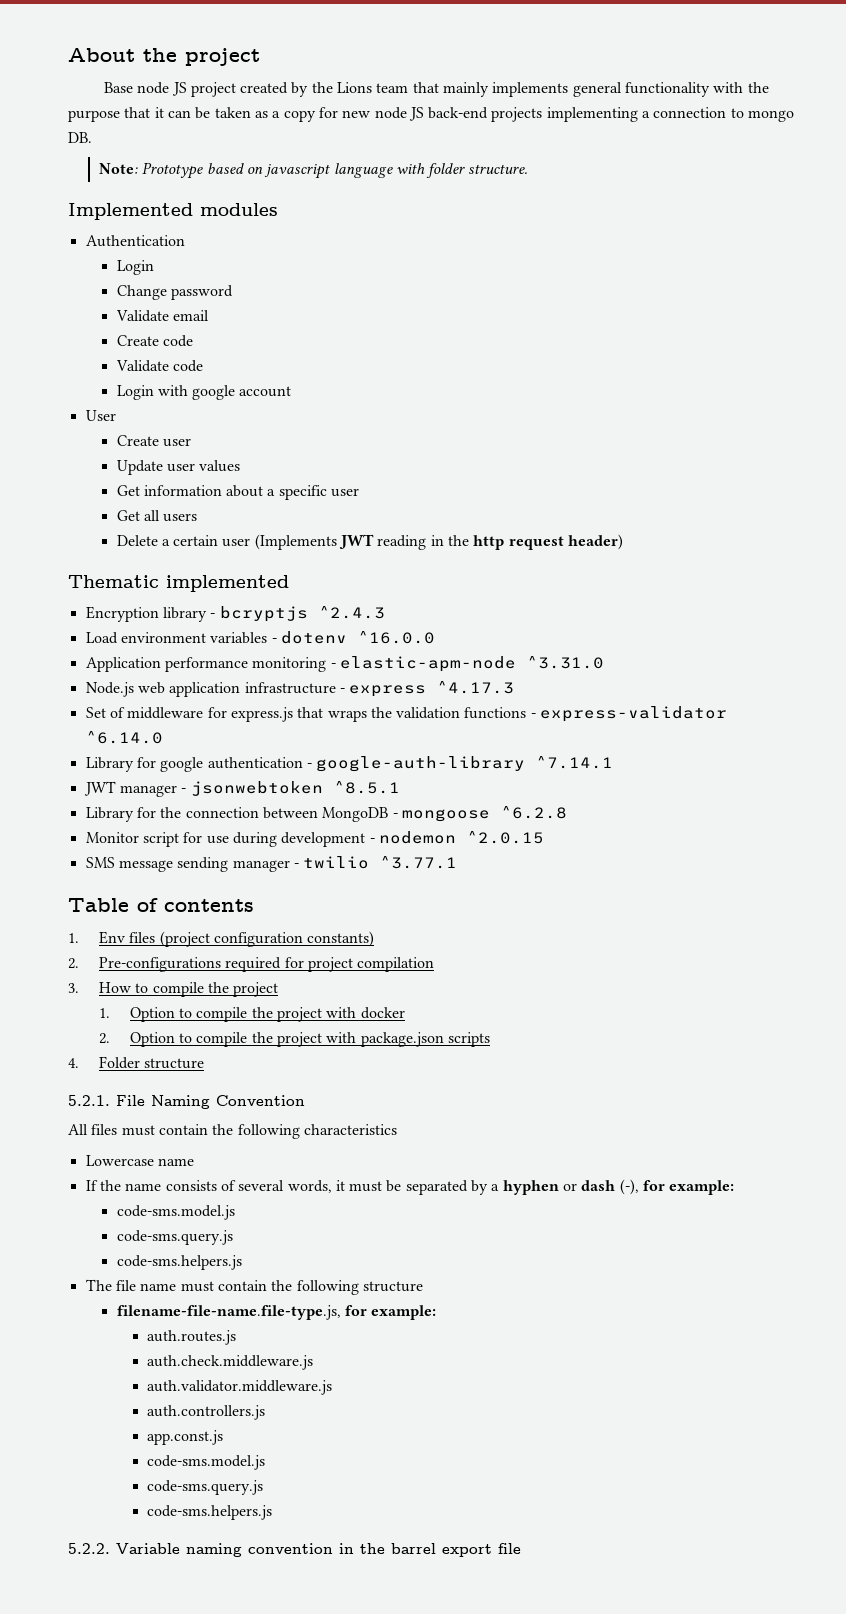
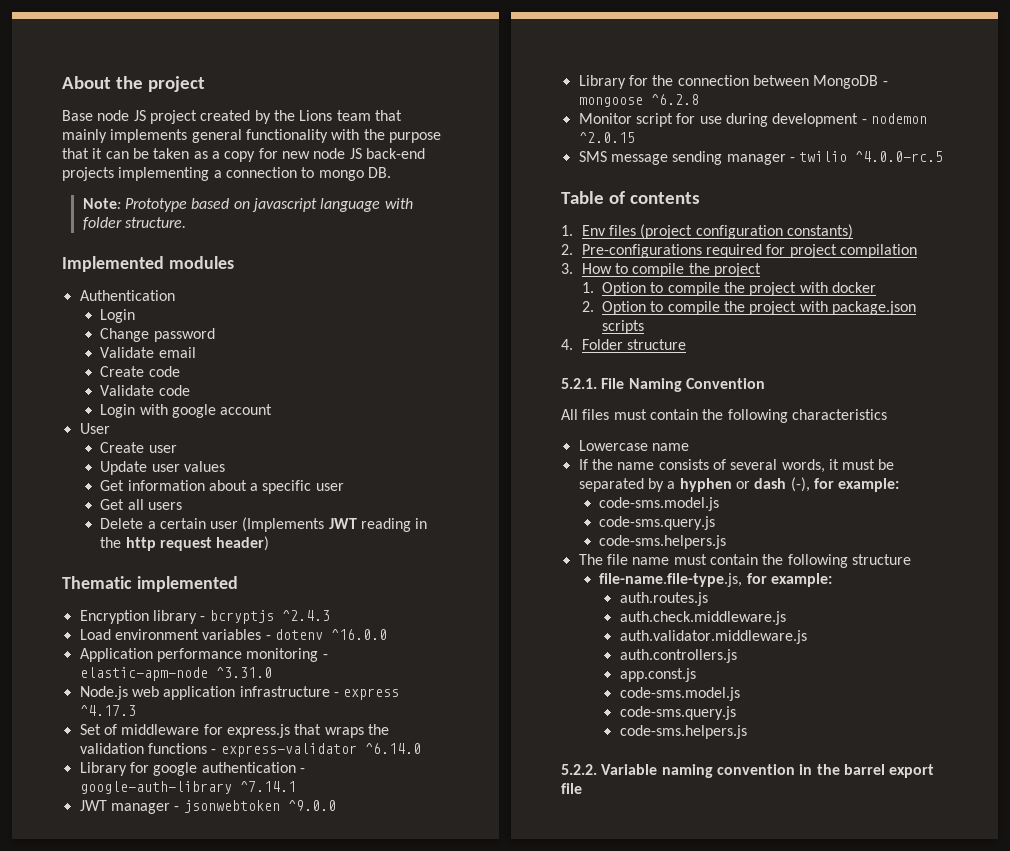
- JWT manager - jsonwebtoken ^8.5.1
+ JWT manager - jsonwebtoken ^9.0.0
- SMS message sending manager - twilio ^3.77.1
+ SMS message sending manager - twilio ^4.0.0-rc.5
- filename-file-name.file-type.js, for example:
+ file-name.file-type.js, for example:

